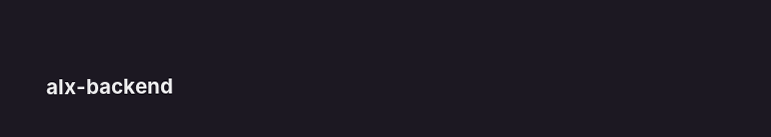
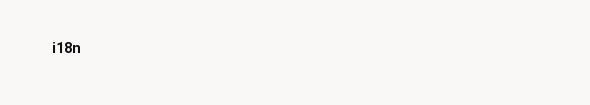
- alx-backend
+ i18n

